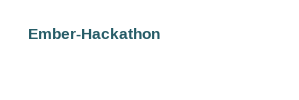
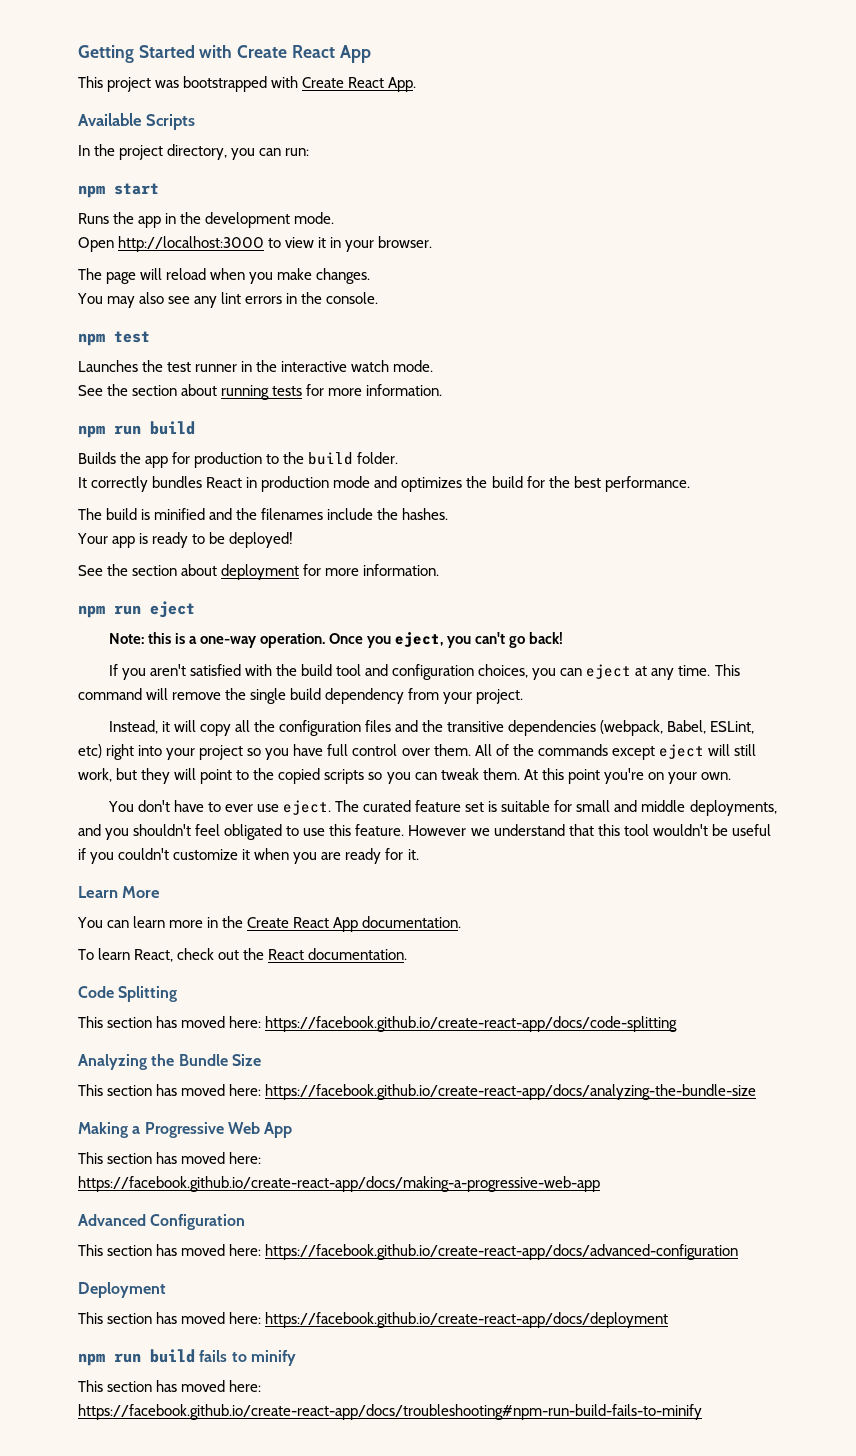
- Ember-Hackathon
+ Getting Started with Create React App
+ This project was bootstrapped with Create React App.
+ Available Scripts
+ In the project directory, you can run:
+ npm start
+ Runs the app in the development mode.
+ Open http://localhost:3000 to view it in your browser.
+ The page will reload when you make changes.
+ You may also see any lint errors in the console.
+ npm test
+ Launches the test runner in the interactive watch mode.
+ See the section about running tests for more information.
+ npm run build
+ Builds the app for production to the build folder.
+ It correctly bundles React in production mode and optimizes the build for the best performance.
+ The build is minified and the filenames include the hashes.
+ Your app is ready to be deployed!
+ See the section about deployment for more information.
+ npm run eject
+ Note: this is a one-way operation. Once you eject, you can't go back!
+ If you aren't satisfied with the build tool and configuration choices, you can eject at any time. This command will remove the single build dependency from your project.
+ Instead, it will copy all the configuration files and the transitive dependencies (webpack, Babel, ESLint, etc) right into your project so you have full control over them. All of the commands except eject will still work, but they will point to the copied scripts so you can tweak them. At this point you're on your own.
+ You don't have to ever use eject. The curated feature set is suitable for small and middle deployments, and you shouldn't feel obligated to use this feature. However we understand that this tool wouldn't be useful if you couldn't customize it when you are ready for it.
+ Learn More
+ You can learn more in the Create React App documentation.
+ To learn React, check out the React documentation.
+ Code Splitting
+ This section has moved here: https://facebook.github.io/create-react-app/docs/code-splitting
+ Analyzing the Bundle Size
+ This section has moved here: https://facebook.github.io/create-react-app/docs/analyzing-the-bundle-size
+ Making a Progressive Web App
+ This section has moved here: https://facebook.github.io/create-react-app/docs/making-a-progressive-web-app
+ Advanced Configuration
+ This section has moved here: https://facebook.github.io/create-react-app/docs/advanced-configuration
+ Deployment
+ This section has moved here: https://facebook.github.io/create-react-app/docs/deployment
+ npm run build fails to minify
+ This section has moved here: https://facebook.github.io/create-react-app/docs/troubleshooting#npm-run-build-fails-to-minify

